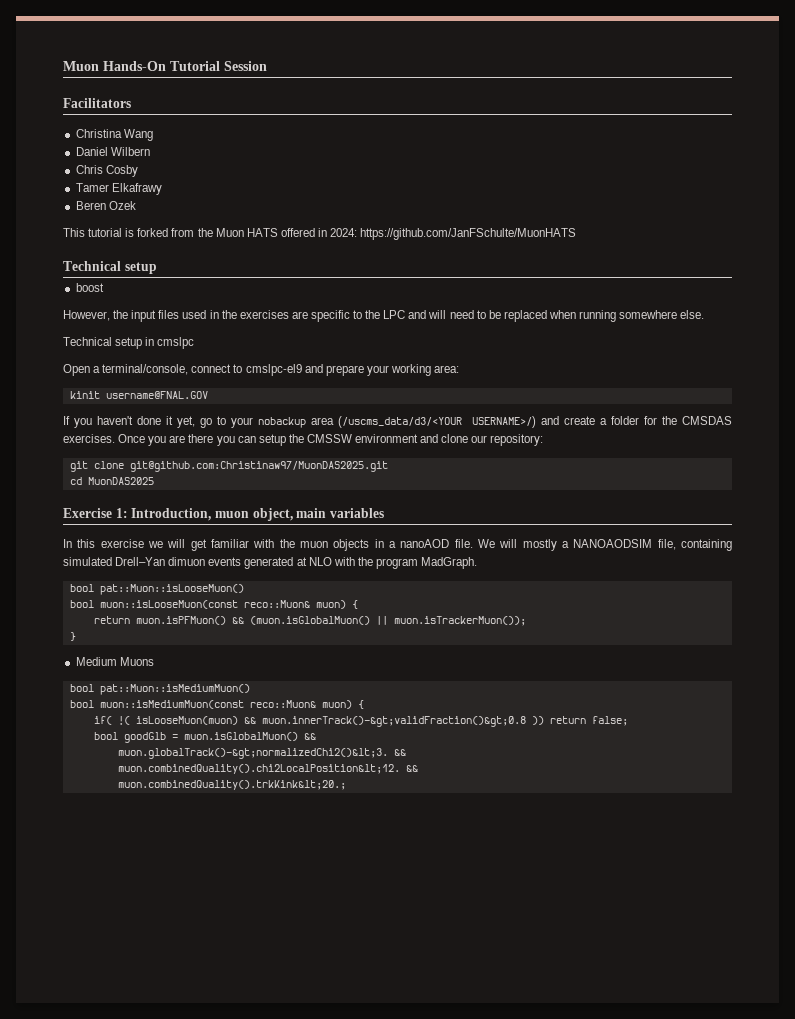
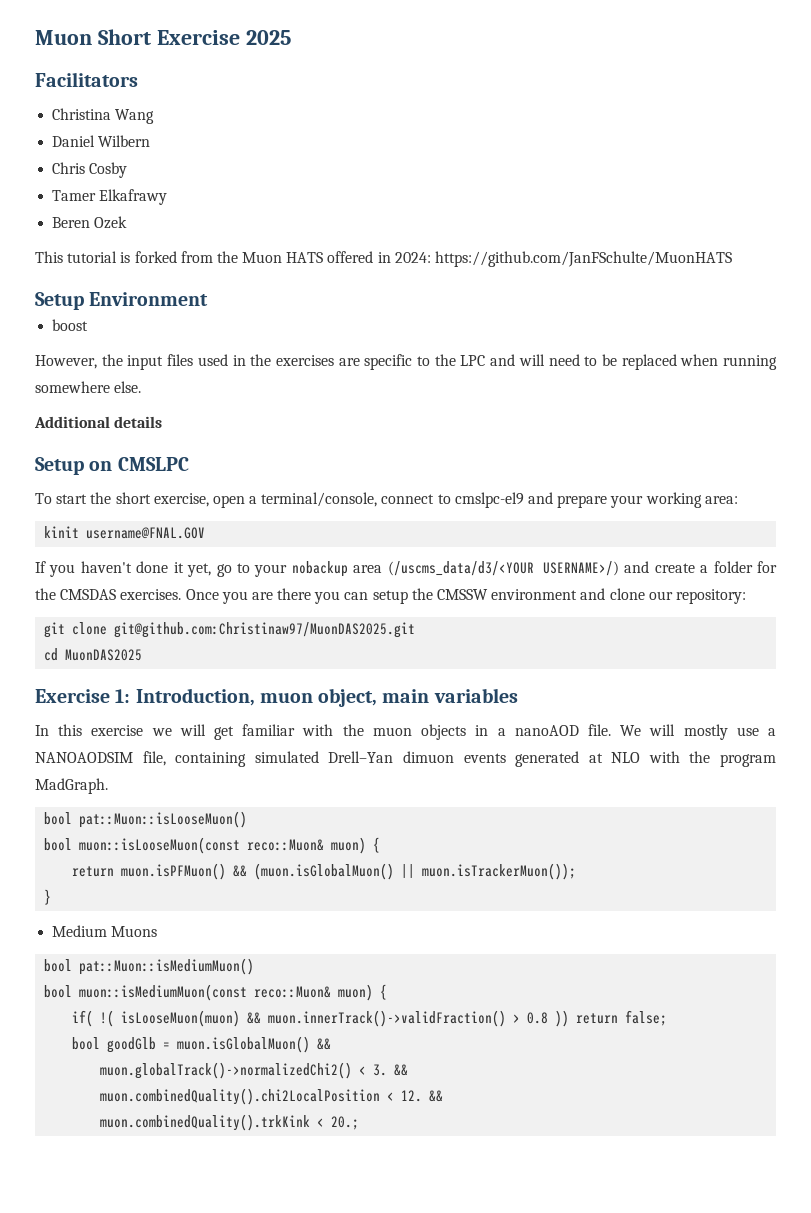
- Muon Hands-On Tutorial Session
+ Muon Short Exercise 2025
  This tutorial is forked from the Muon HATS offered in 2024: https://github.com/JanFSchulte/MuonHATS
- Technical setup
+ Setup Environment
- Technical setup in cmslpc
- Open a terminal/console, connect to cmslpc-el9 and prepare your working area:
+ Additional details
+ Setup on CMSLPC
+ To start the short exercise, open a terminal/console, connect to cmslpc-el9 and prepare your working area:
- We will mostly a NANOAODSIM file, containing simulated Drell–Yan dimuon events generated at NLO with the program MadGraph.
+ We will mostly use a NANOAODSIM file, containing simulated Drell–Yan dimuon events generated at NLO with the program MadGraph.
- if( !( isLooseMuon(muon) && muon.innerTrack()-&gt;validFraction()&gt;0.8 )) return false;
+ if( !( isLooseMuon(muon) && muon.innerTrack()->validFraction() > 0.8 )) return false;
- muon.globalTrack()-&gt;normalizedChi2()&lt;3. &&
- muon.combinedQuality().chi2LocalPosition&lt;12. &&
- muon.combinedQuality().trkKink&lt;20.;
+ muon.globalTrack()->normalizedChi2() < 3. &&
+ muon.combinedQuality().chi2LocalPosition < 12. &&
+ muon.combinedQuality().trkKink < 20.;

